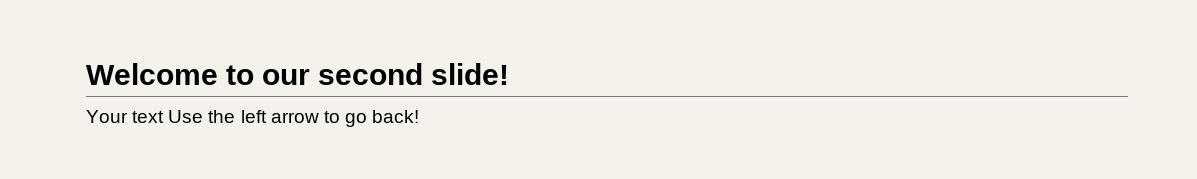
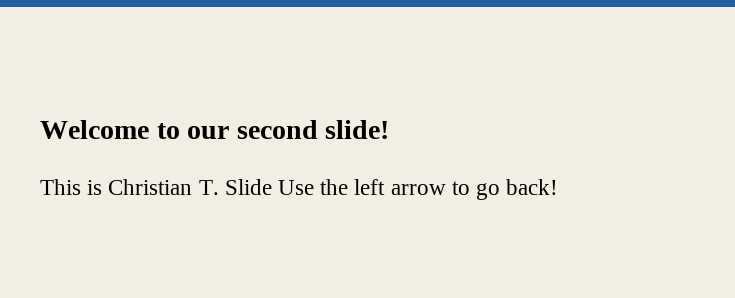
- Your text Use the left arrow to go back!
+ This is Christian T. Slide Use the left arrow to go back!

